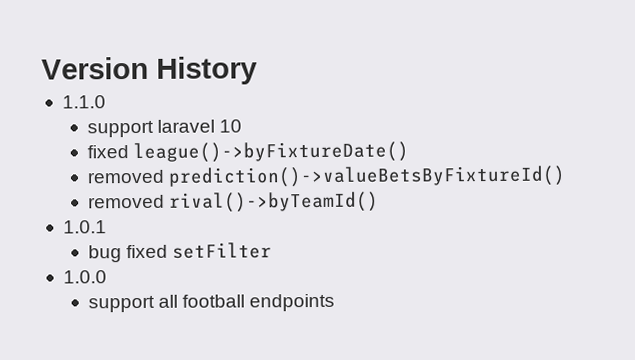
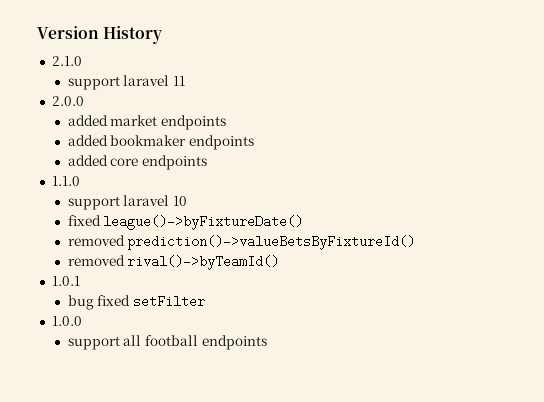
+ 2.1.0
+ support laravel 11
+ 2.0.0
+ added market endpoints
+ added bookmaker endpoints
+ added core endpoints

